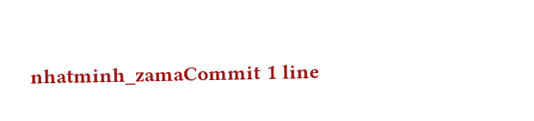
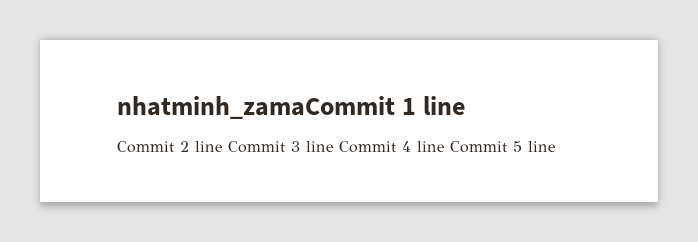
+ Commit 2 line Commit 3 line Commit 4 line Commit 5 line

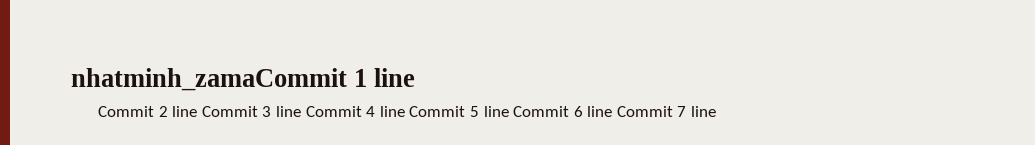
- Commit 2 line Commit 3 line Commit 4 line Commit 5 line
+ Commit 2 line Commit 3 line Commit 4 line Commit 5 line Commit 6 line Commit 7 line

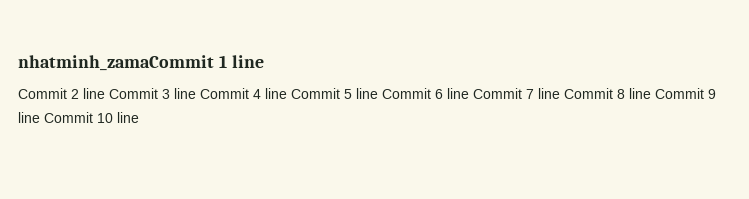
- Commit 2 line Commit 3 line Commit 4 line Commit 5 line Commit 6 line Commit 7 line
+ Commit 2 line Commit 3 line Commit 4 line Commit 5 line Commit 6 line Commit 7 line Commit 8 line Commit 9 line Commit 10 line

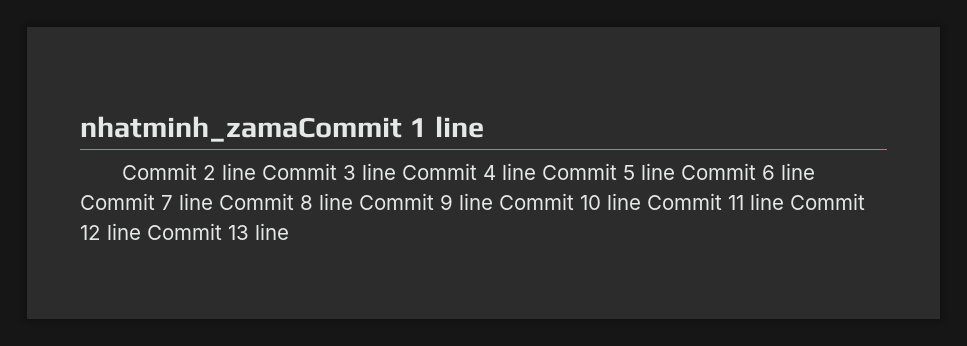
- Commit 2 line Commit 3 line Commit 4 line Commit 5 line Commit 6 line Commit 7 line Commit 8 line Commit 9 line Commit 10 line
+ Commit 2 line Commit 3 line Commit 4 line Commit 5 line Commit 6 line Commit 7 line Commit 8 line Commit 9 line Commit 10 line Commit 11 line Commit 12 line Commit 13 line

